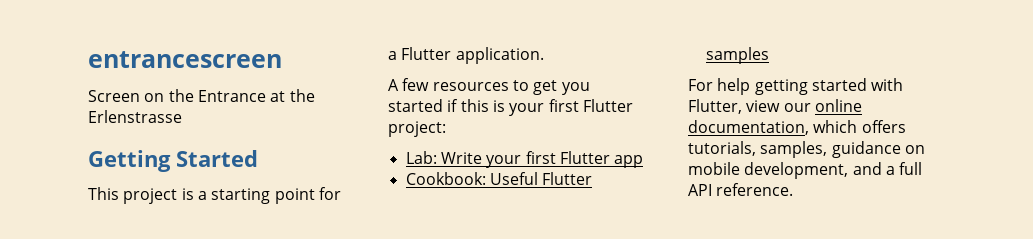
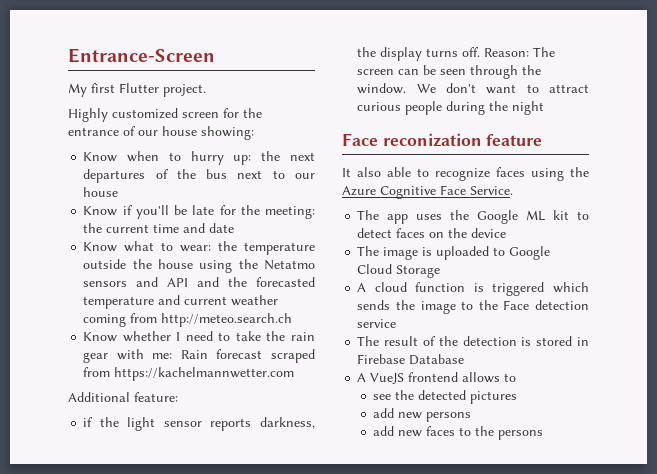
- entrancescreen
- Screen on the Entrance at the Erlenstrasse
- Getting Started
- This project is a starting point for a Flutter application.
- A few resources to get you started if this is your first Flutter project:
- Lab: Write your first Flutter app
- Cookbook: Useful Flutter samples
- For help getting started with Flutter, view our online documentation, which offers tutorials, samples, guidance on mobile development, and a full API reference.
+ Entrance-Screen
+ My first Flutter project.
+ Highly customized screen for the entrance of our house showing:
+ Know when to hurry up: the next departures of the bus next to our house
+ Know if you'll be late for the meeting: the current time and date
+ Know what to wear: the temperature outside the house using the Netatmo sensors and API and the forecasted temperature and current weather coming from http://meteo.search.ch
+ Know whether I need to take the rain gear with me: Rain forecast scraped from https://kachelmannwetter.com
+ Additional feature:
+ if the light sensor reports darkness, the display turns off. Reason: The screen can be seen through the window. We don't want to attract curious people during the night
+ Face reconization feature
+ It also able to recognize faces using the Azure Cognitive Face Service.
+ The app uses the Google ML kit to detect faces on the device
+ The image is uploaded to Google Cloud Storage
+ A cloud function is triggered which sends the image to the Face detection service
+ The result of the detection is stored in Firebase Database
+ A VueJS frontend allows to
+ see the detected pictures
+ add new persons
+ add new faces to the persons

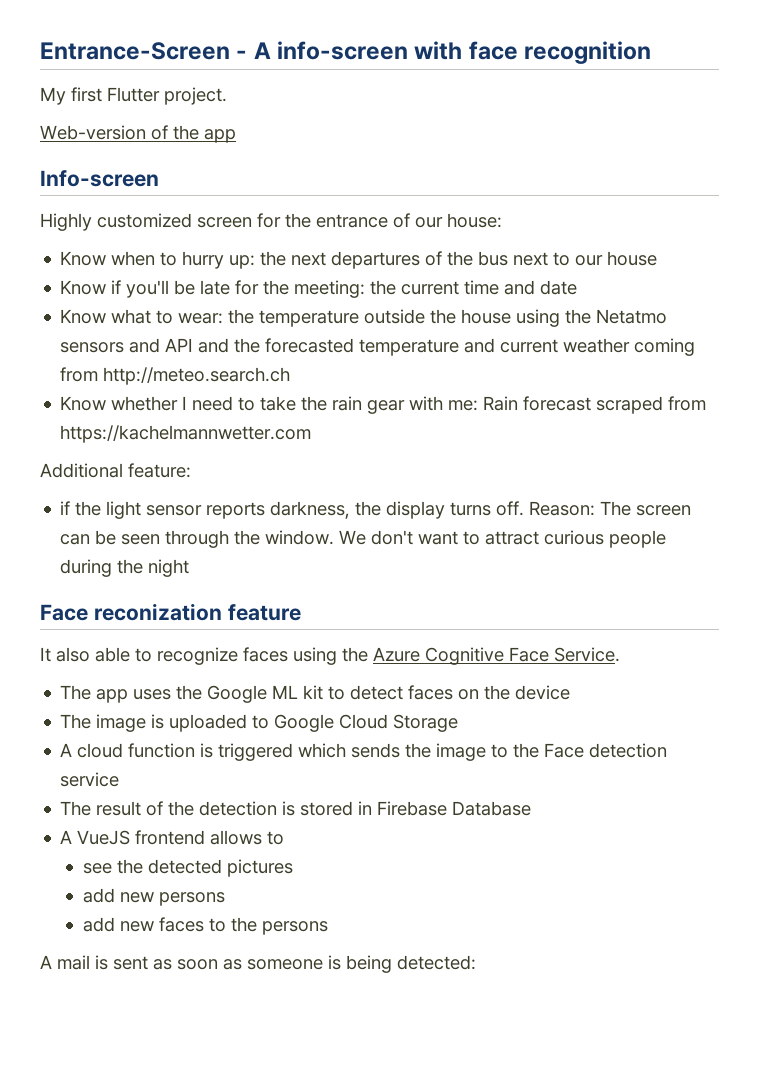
- Entrance-Screen
+ Entrance-Screen - A info-screen with face recognition
+ Web-version of the app
+ Info-screen
- Highly customized screen for the entrance of our house showing:
+ Highly customized screen for the entrance of our house:
+ A mail is sent as soon as someone is being detected:

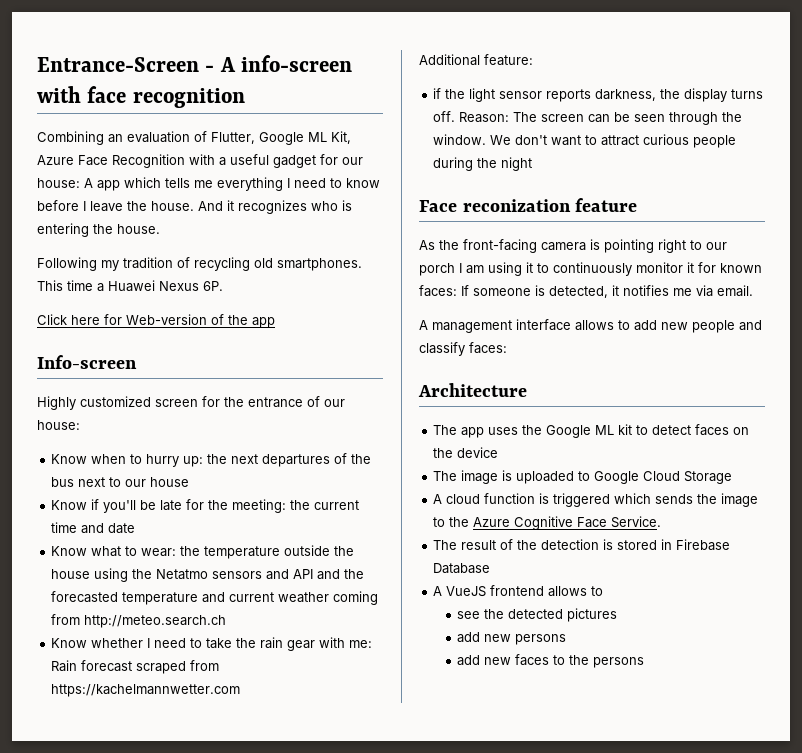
- My first Flutter project.
- Web-version of the app
+ Combining an evaluation of Flutter, Google ML Kit, Azure Face Recognition with a useful gadget for our house: A app which tells me everything I need to know before I leave the house. And it recognizes who is entering the house.
+ Following my tradition of recycling old smartphones. This time a Huawei Nexus 6P.
+ Click here for Web-version of the app
- It also able to recognize faces using the Azure Cognitive Face Service.
+ As the front-facing camera is pointing right to our porch I am using it to continuously monitor it for known faces: If someone is detected, it notifies me via email.
+ A management interface allows to add new people and classify faces:
+ Architecture
- A cloud function is triggered which sends the image to the Face detection service
+ A cloud function is triggered which sends the image to the Azure Cognitive Face Service.
- A mail is sent as soon as someone is being detected:

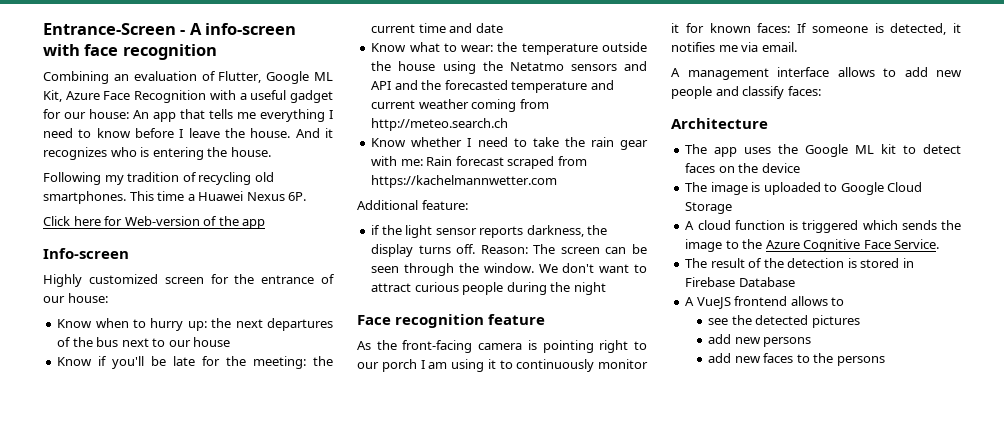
- Combining an evaluation of Flutter, Google ML Kit, Azure Face Recognition with a useful gadget for our house: A app which tells me everything I need to know before I leave the house.
+ Combining an evaluation of Flutter, Google ML Kit, Azure Face Recognition with a useful gadget for our house: An app that tells me everything I need to know before I leave the house.
- Face reconization feature
+ Face recognition feature

